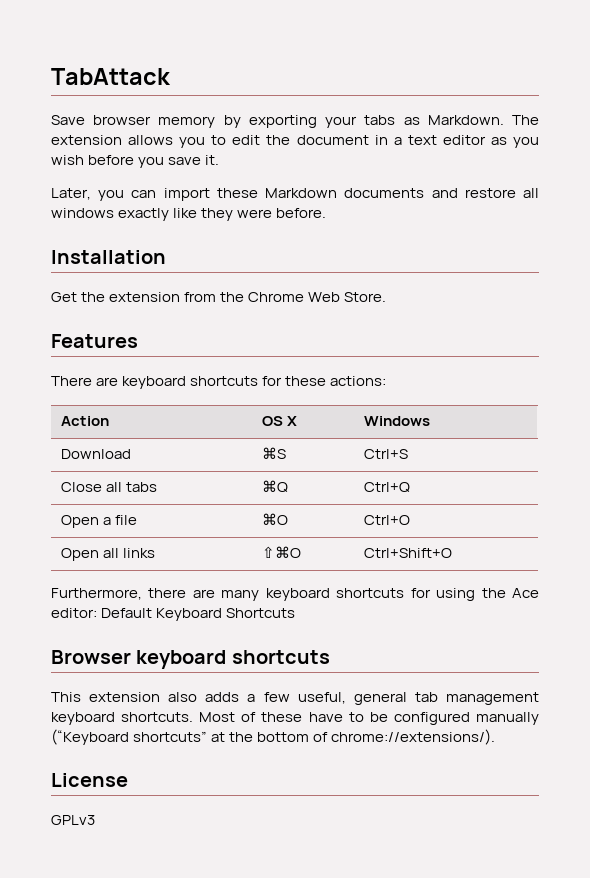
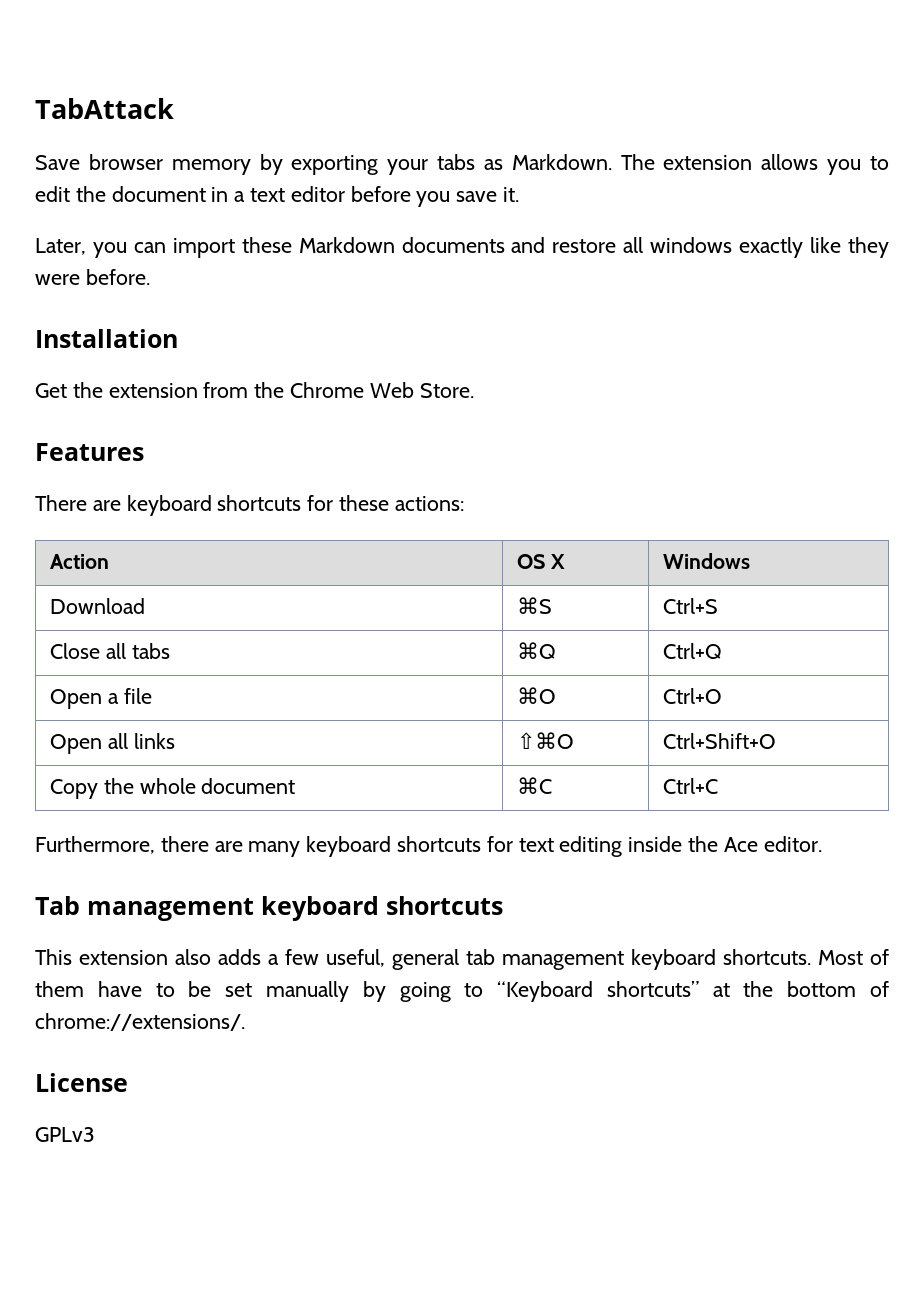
- The extension allows you to edit the document in a text editor as you wish before you save it.
+ The extension allows you to edit the document in a text editor before you save it.
+ Copy the whole document | ⌘C | Ctrl+C
- Furthermore, there are many keyboard shortcuts for using the Ace editor: Default Keyboard Shortcuts
- Browser keyboard shortcuts
+ Furthermore, there are many keyboard shortcuts for text editing inside the Ace editor.
+ Tab management keyboard shortcuts
- Most of these have to be configured manually (“Keyboard shortcuts” at the bottom of chrome://extensions/).
+ Most of them have to be set manually by going to “Keyboard shortcuts” at the bottom of chrome://extensions/.

